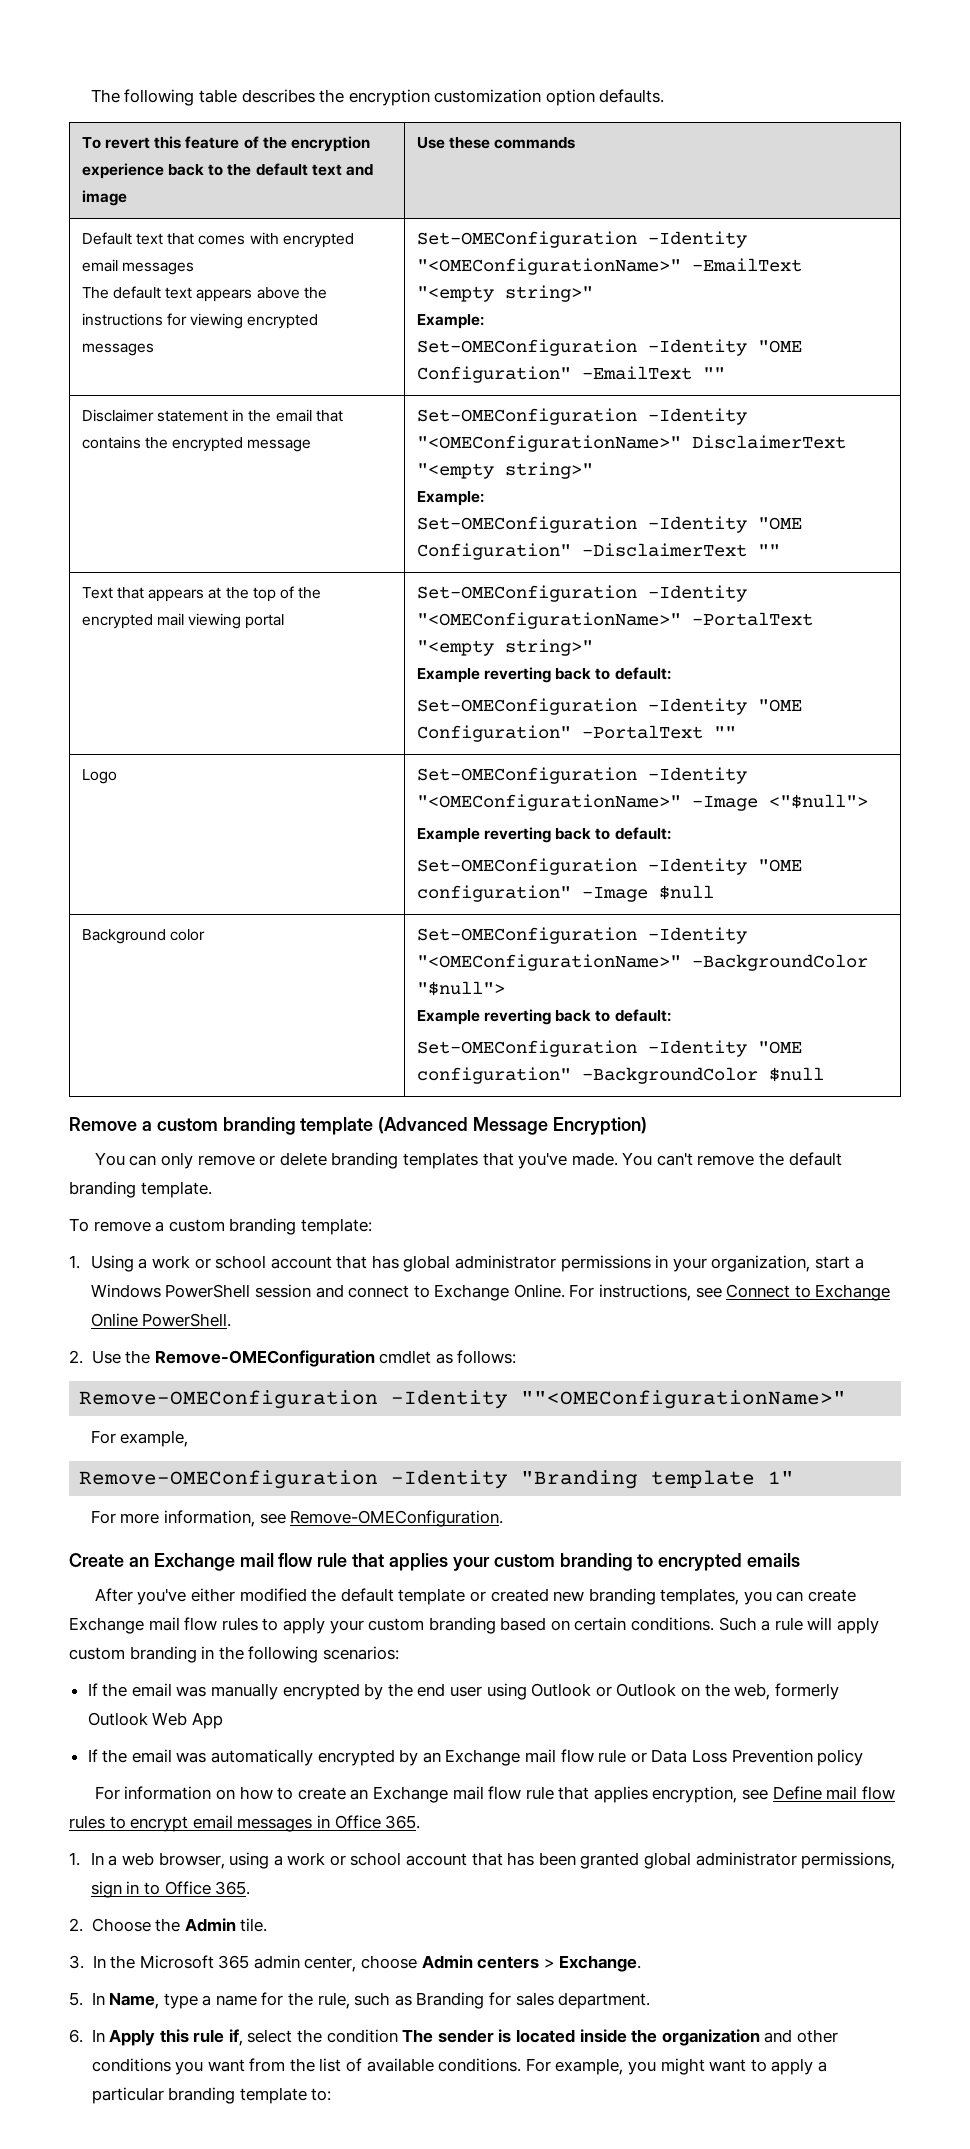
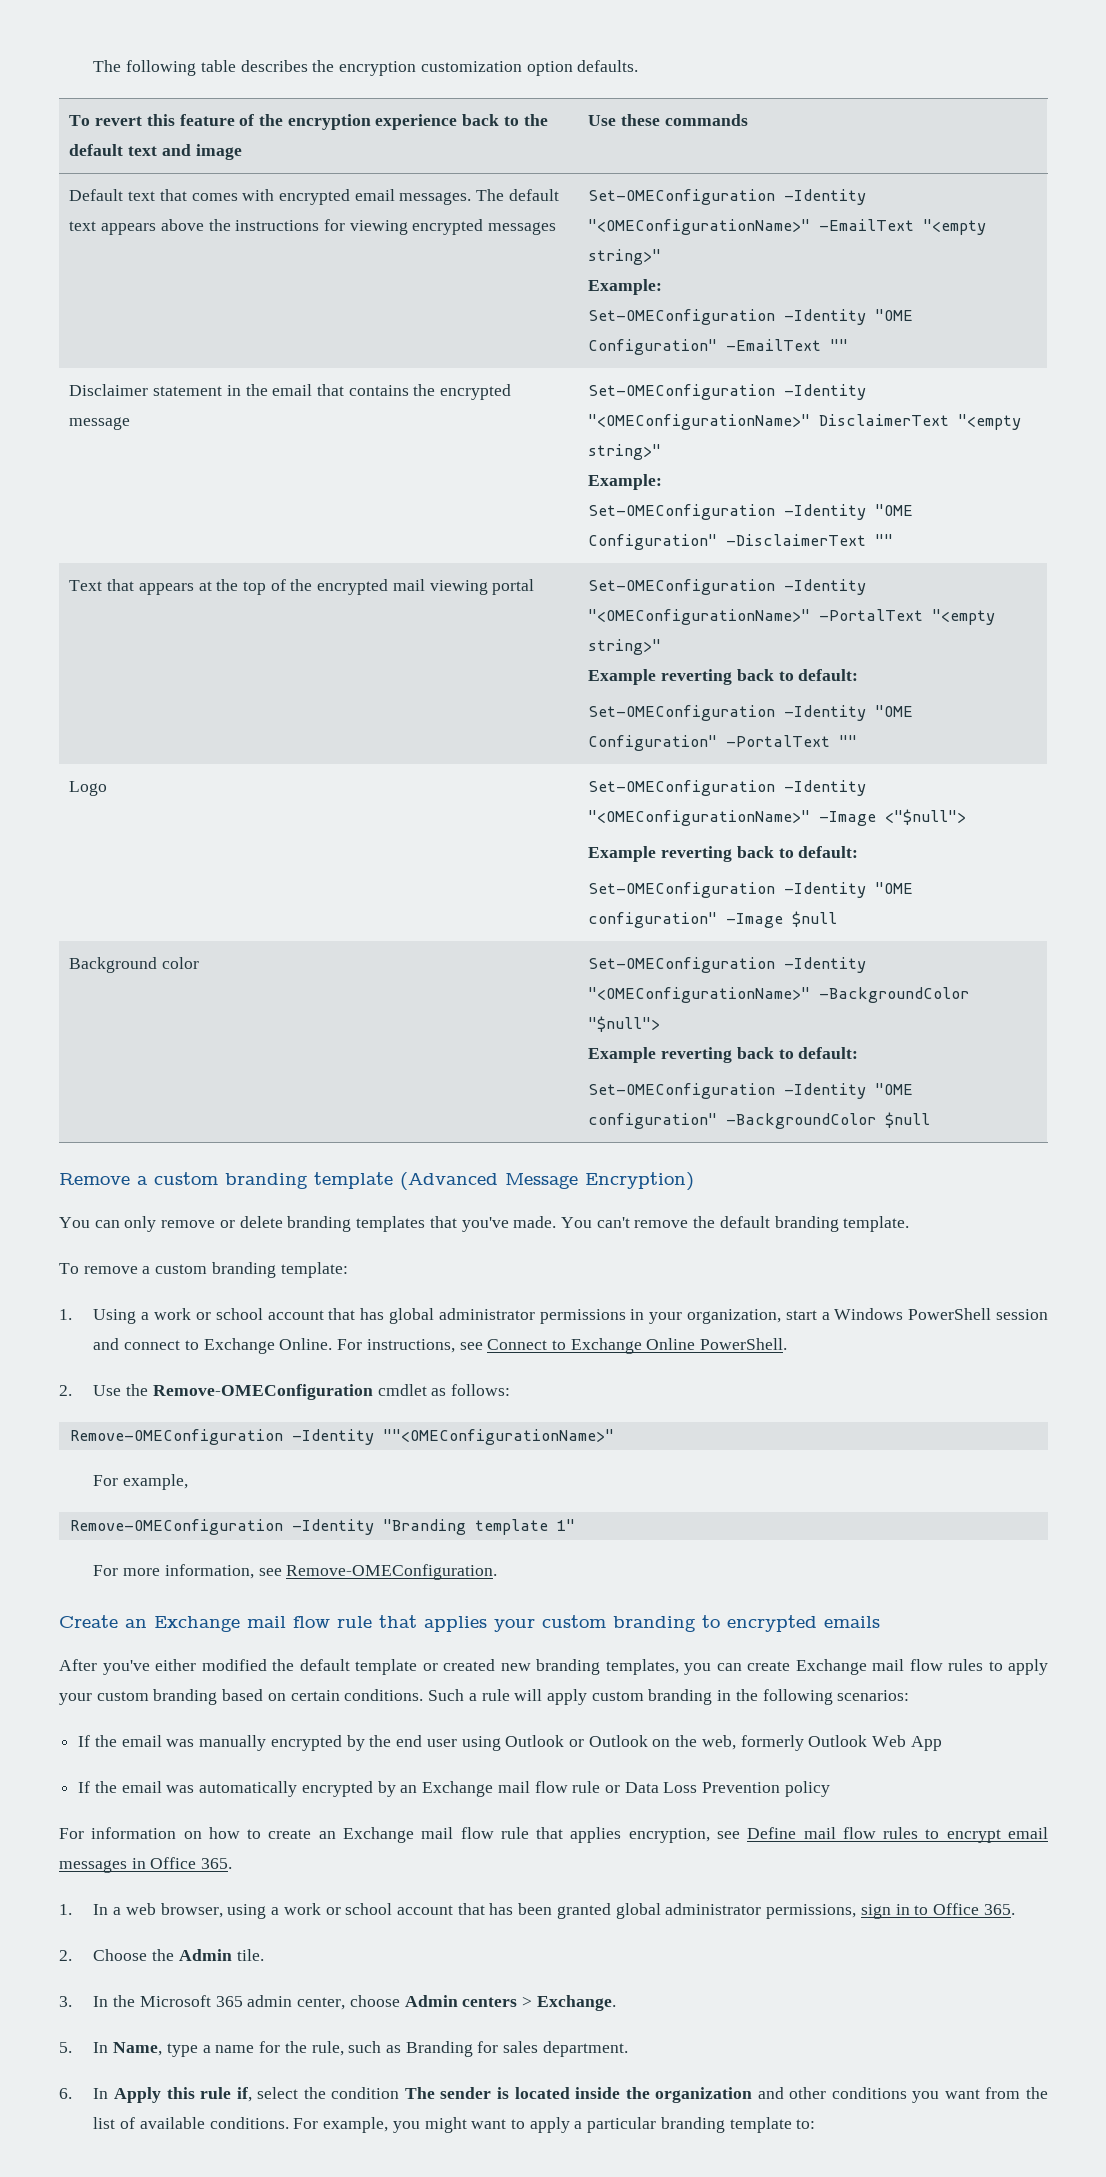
- Default text that comes with encrypted email messages
- The default text appears above the instructions for viewing encrypted messages | Set-OMEConfiguration -Identity "<OMEConfigurationName>" -EmailText "<empty string>"
+ Default text that comes with encrypted email messages. The default text appears above the instructions for viewing encrypted messages | Set-OMEConfiguration -Identity "<OMEConfigurationName>" -EmailText "<empty string>"

